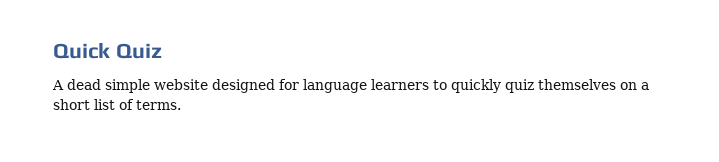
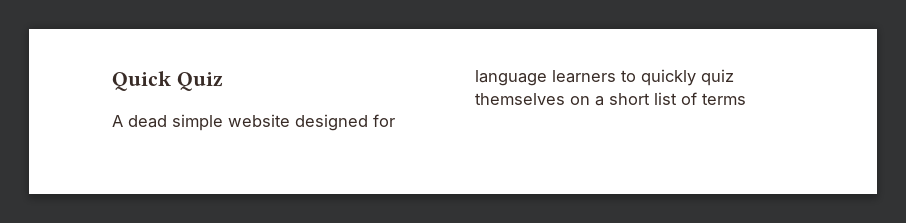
- A dead simple website designed for language learners to quickly quiz themselves on a short list of terms.
+ A dead simple website designed for language learners to quickly quiz themselves on a short list of terms

